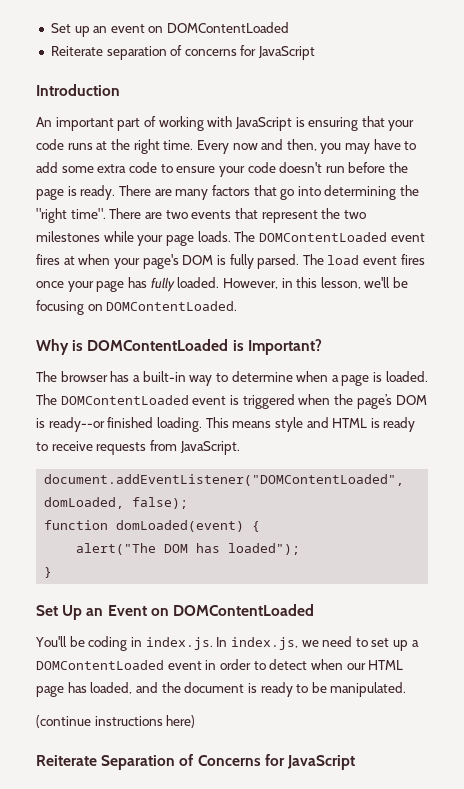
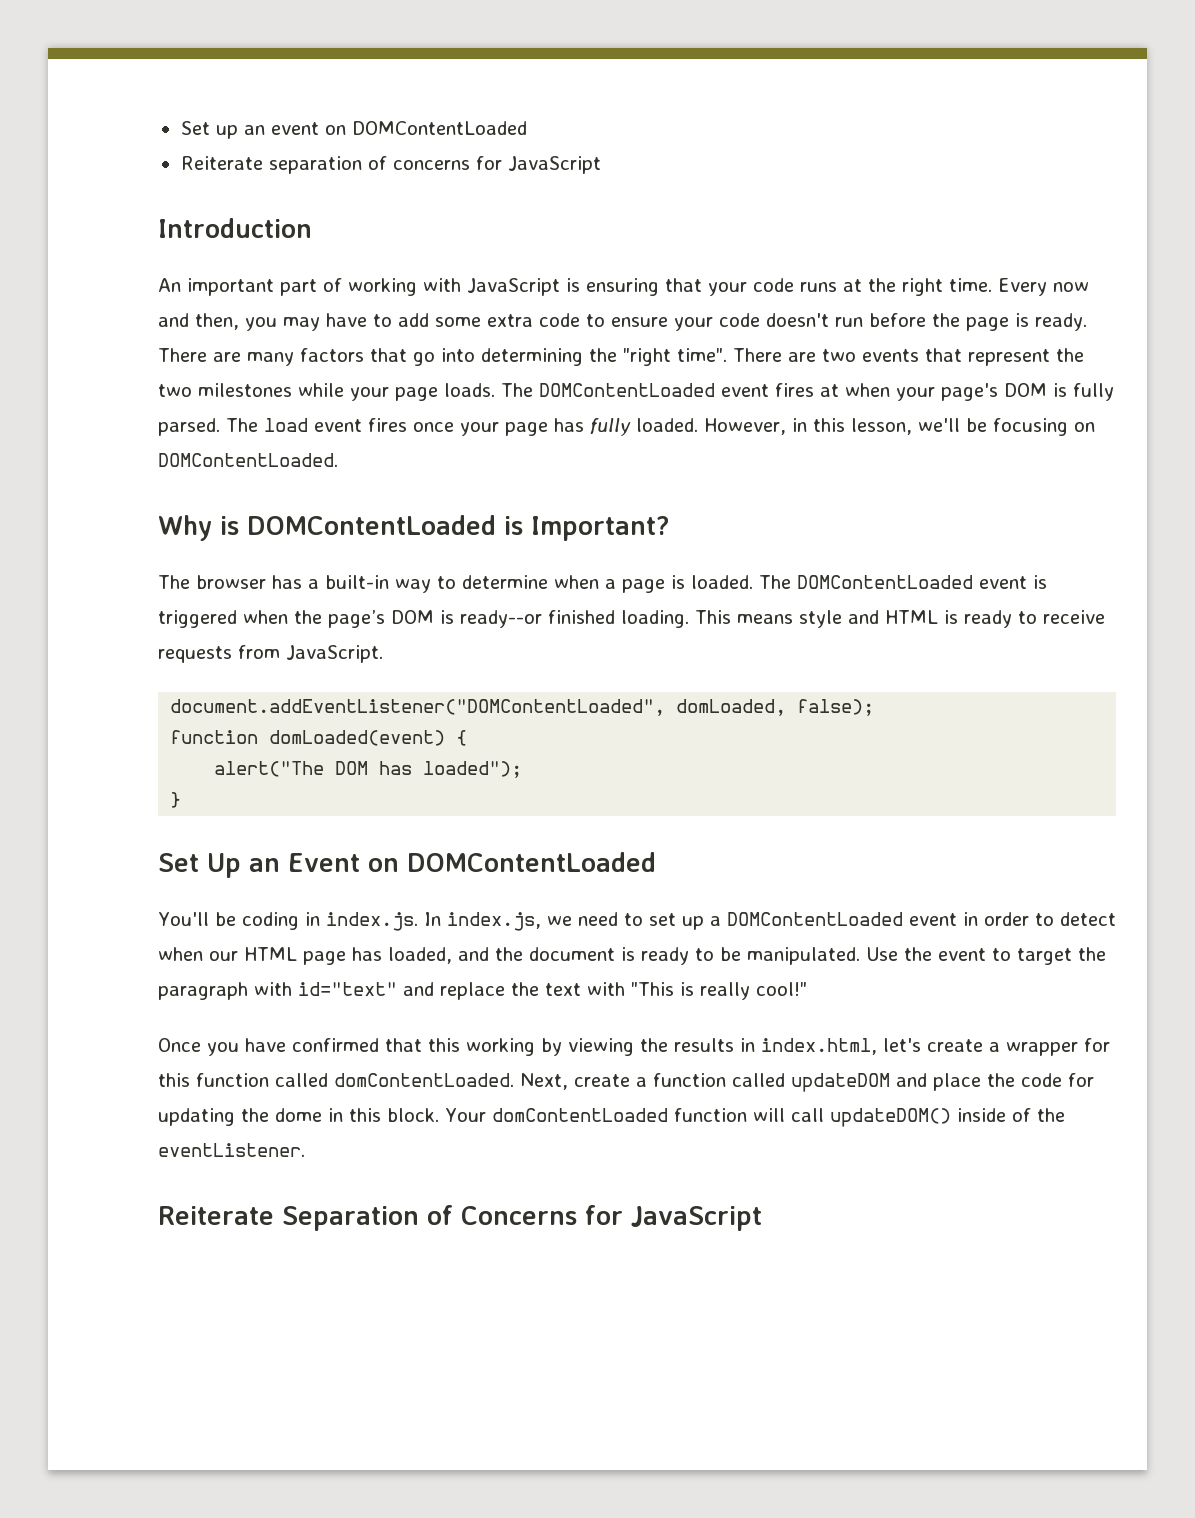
- You'll be coding in index.js. In index.js, we need to set up a DOMContentLoaded event in order to detect when our HTML page has loaded, and the document is ready to be manipulated.
- (continue instructions here)
+ You'll be coding in index.js. In index.js, we need to set up a DOMContentLoaded event in order to detect when our HTML page has loaded, and the document is ready to be manipulated. Use the event to target the paragraph with id="text" and replace the text with "This is really cool!"
+ Once you have confirmed that this working by viewing the results in index.html, let's create a wrapper for this function called domContentLoaded. Next, create a function called updateDOM and place the code for updating the dome in this block. Your domContentLoaded function will call updateDOM() inside of the eventListener.

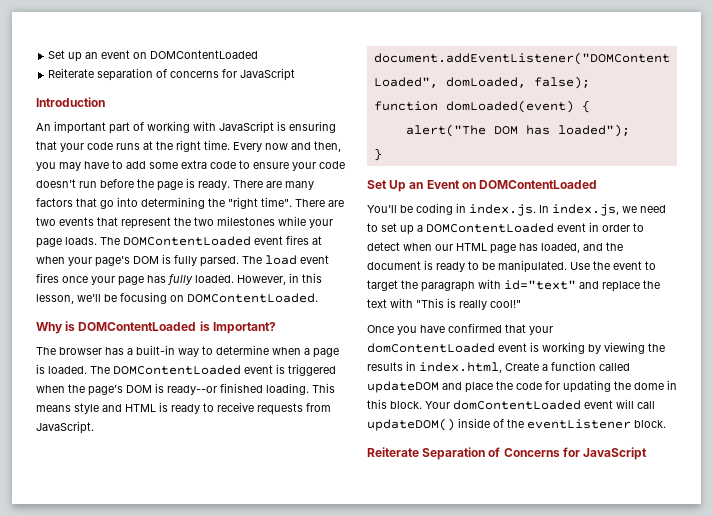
- Once you have confirmed that this working by viewing the results in index.html, let's create a wrapper for this function called domContentLoaded. Next, create a function called updateDOM and place the code for updating the dome in this block.
+ Once you have confirmed that your domContentLoaded event is working by viewing the results in index.html, Create a function called updateDOM and place the code for updating the dome in this block.
- Your domContentLoaded function will call updateDOM() inside of the eventListener.
+ Your domContentLoaded event will call updateDOM() inside of the eventListener block.

